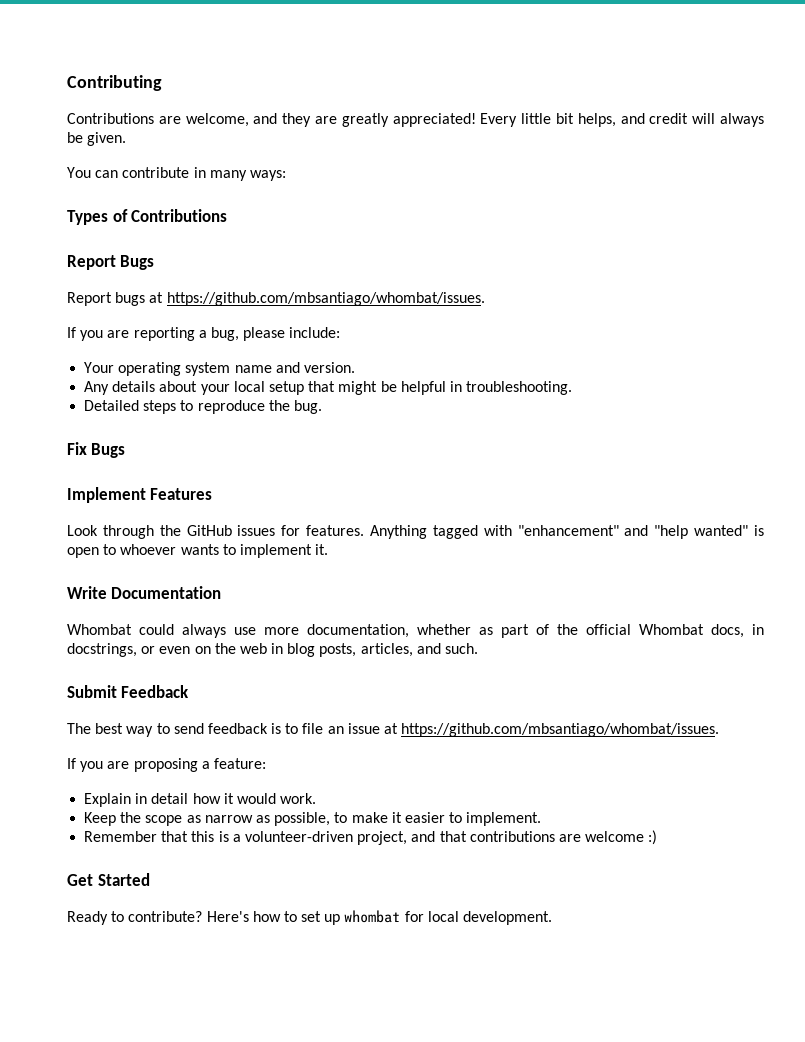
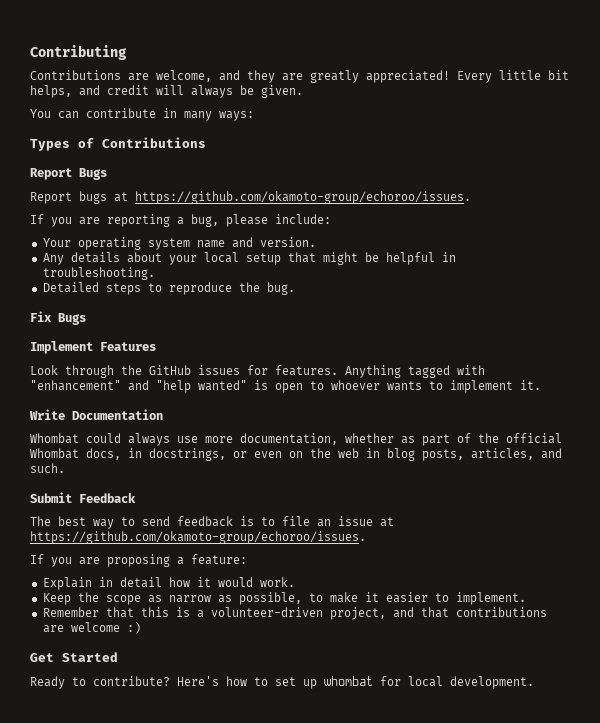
- Report bugs at https://github.com/mbsantiago/whombat/issues.
+ Report bugs at https://github.com/okamoto-group/echoroo/issues.
- The best way to send feedback is to file an issue at https://github.com/mbsantiago/whombat/issues.
+ The best way to send feedback is to file an issue at https://github.com/okamoto-group/echoroo/issues.

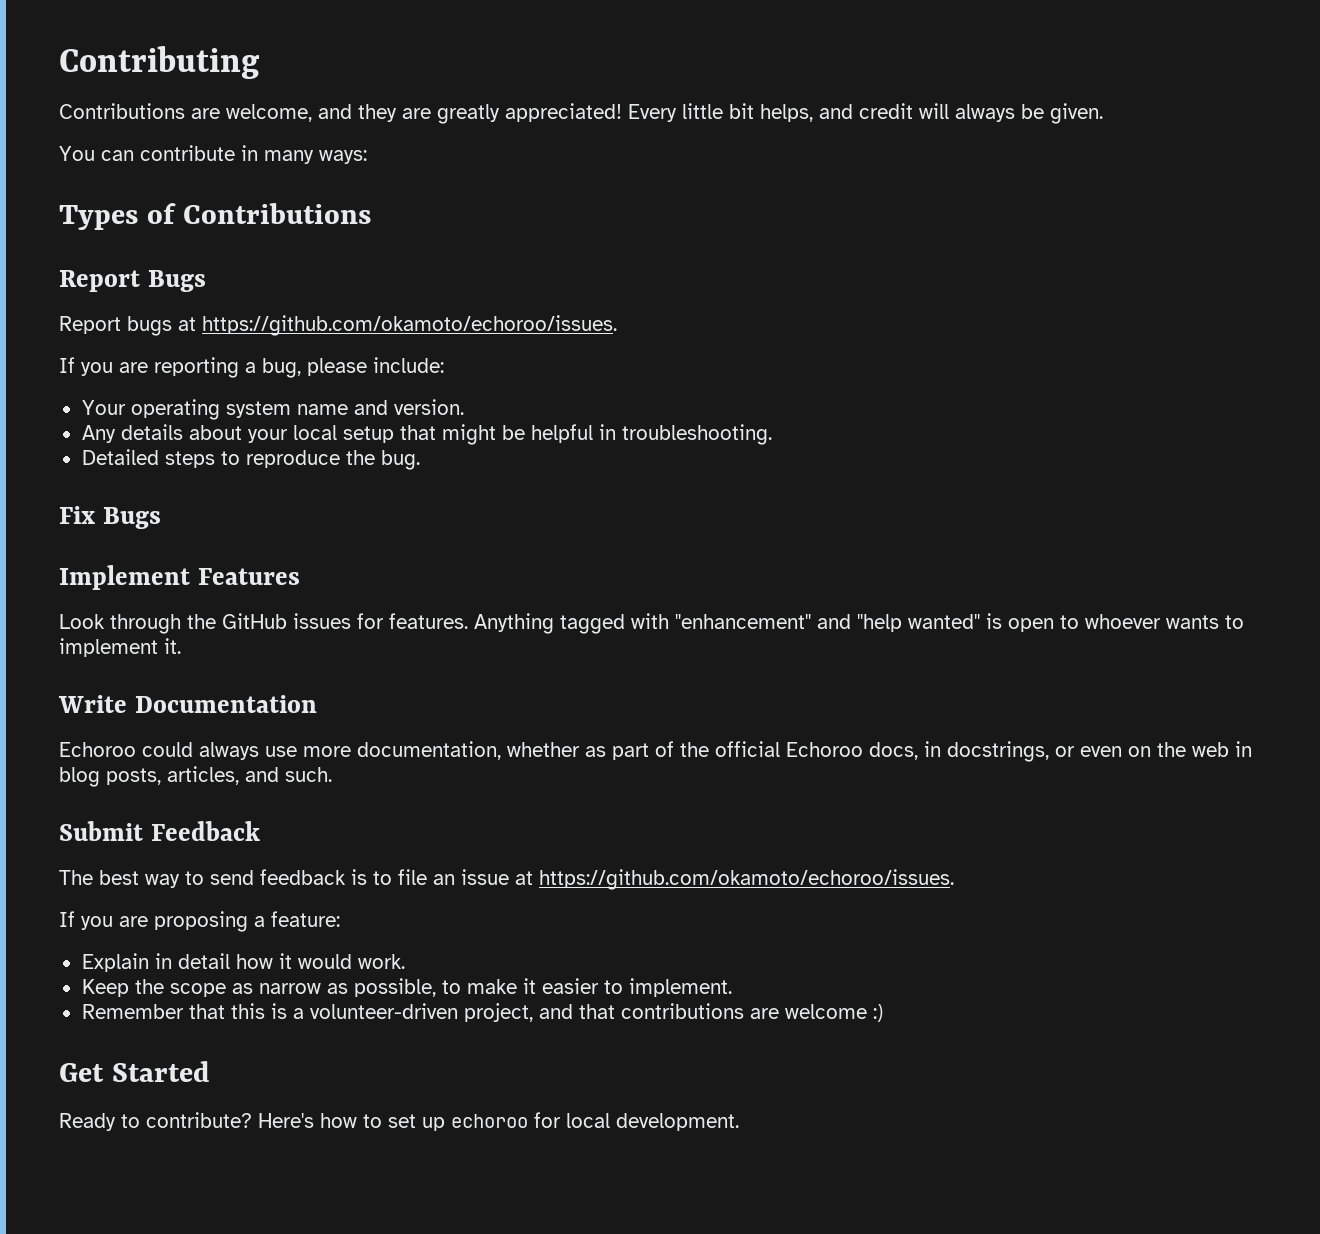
- Report bugs at https://github.com/okamoto-group/echoroo/issues.
+ Report bugs at https://github.com/okamoto/echoroo/issues.
- Whombat could always use more documentation, whether as part of the official Whombat docs, in docstrings, or even on the web in blog posts, articles, and such.
+ Echoroo could always use more documentation, whether as part of the official Echoroo docs, in docstrings, or even on the web in blog posts, articles, and such.
- The best way to send feedback is to file an issue at https://github.com/okamoto-group/echoroo/issues.
+ The best way to send feedback is to file an issue at https://github.com/okamoto/echoroo/issues.
- Here's how to set up whombat for local development.
+ Here's how to set up echoroo for local development.

